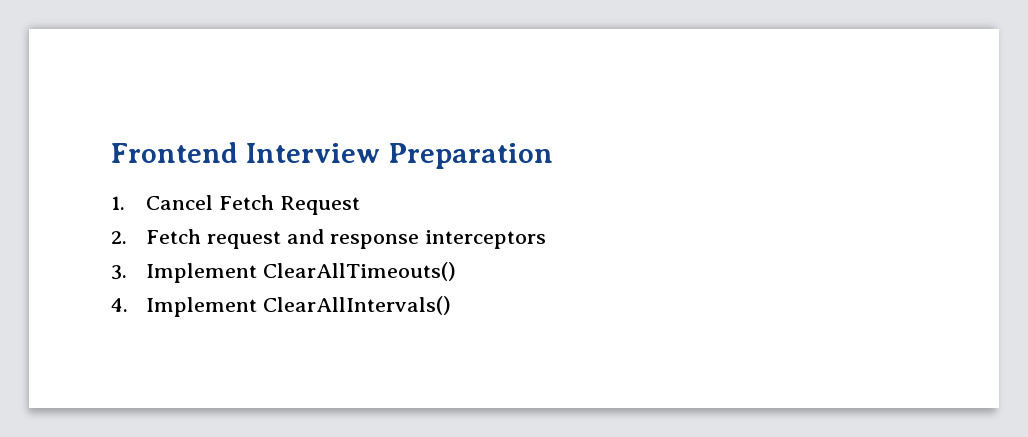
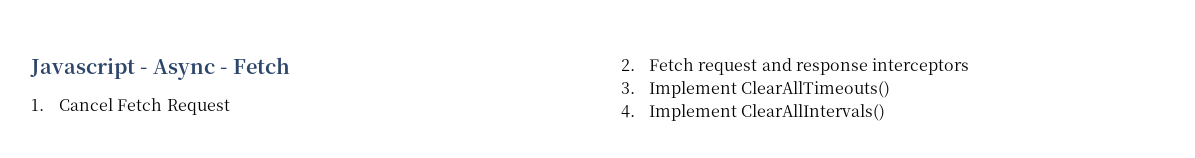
- Frontend Interview Preparation
+ Javascript - Async - Fetch

